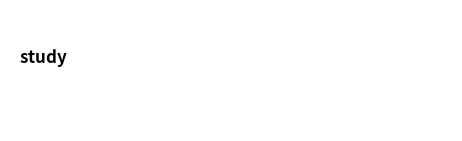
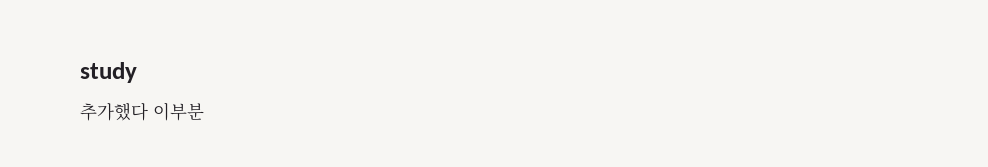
+ 추가했다 이부분

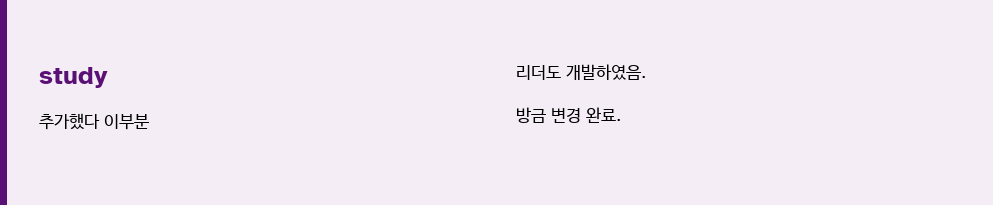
+ 리더도 개발하였음.
+ 방금 변경 완료.

